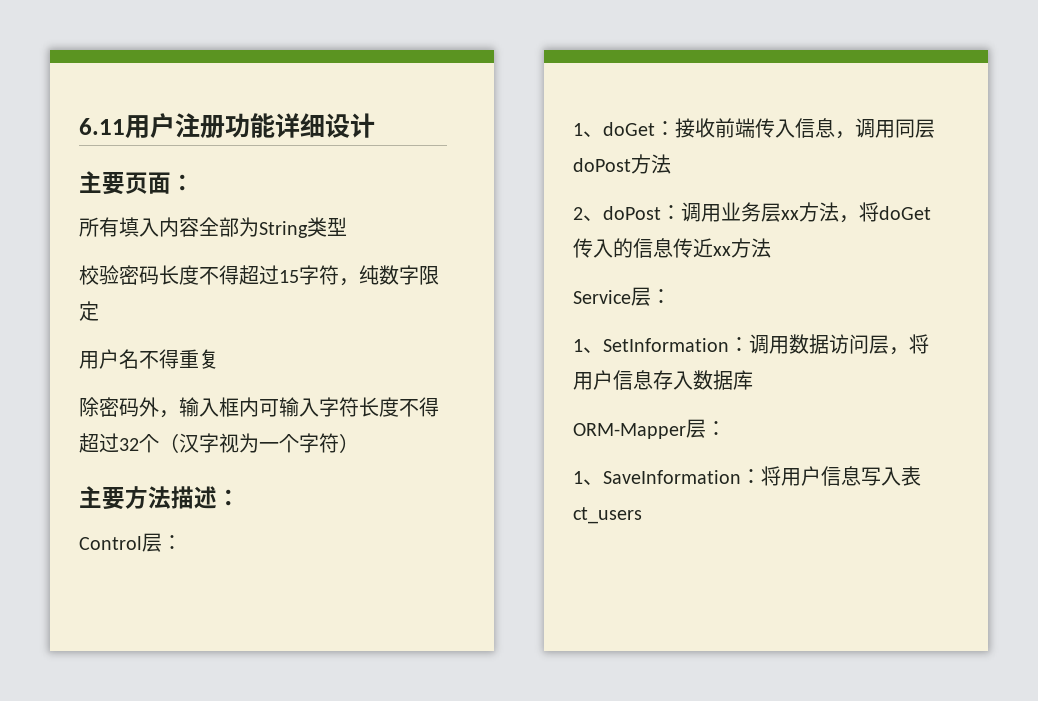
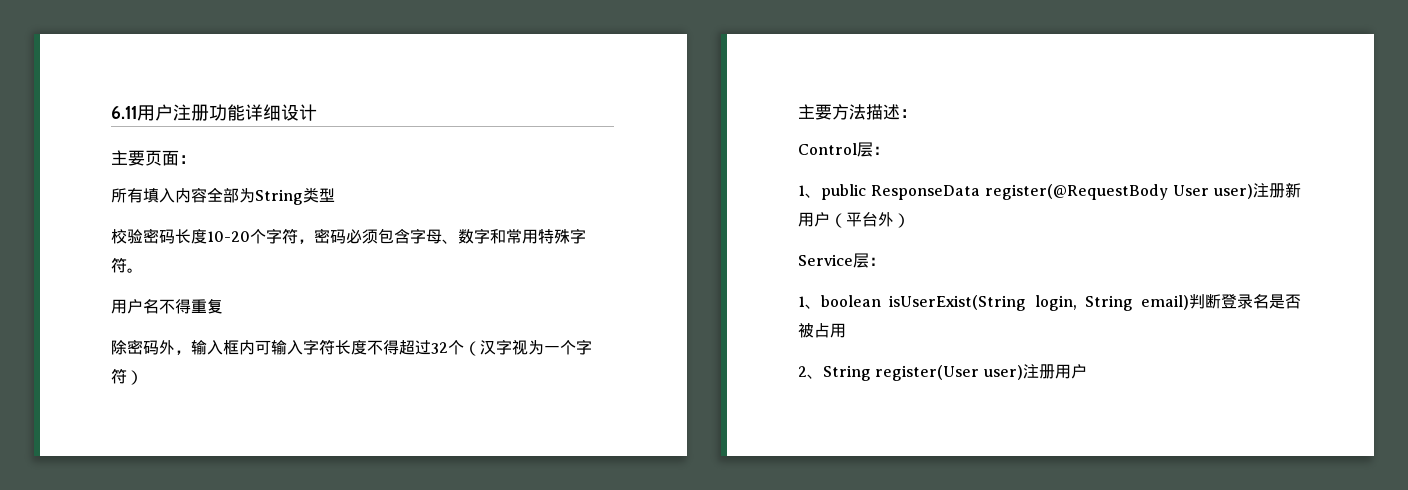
- 校验密码长度不得超过15字符，纯数字限定
+ 校验密码长度10-20个字符，密码必须包含字母、数字和常用特殊字符。
- 1、doGet：接收前端传入信息，调用同层doPost方法
- 2、doPost：调用业务层xx方法，将doGet传入的信息传近xx方法
+ 1、public ResponseData register(@RequestBody User user)注册新用户（平台外）
  Service层：
- 1、SetInformation：调用数据访问层，将用户信息存入数据库
- ORM-Mapper层：
- 1、SaveInformation：将用户信息写入表ct_users
+ 1、boolean isUserExist(String login, String email)判断登录名是否被占用
+ 2、String register(User user)注册用户

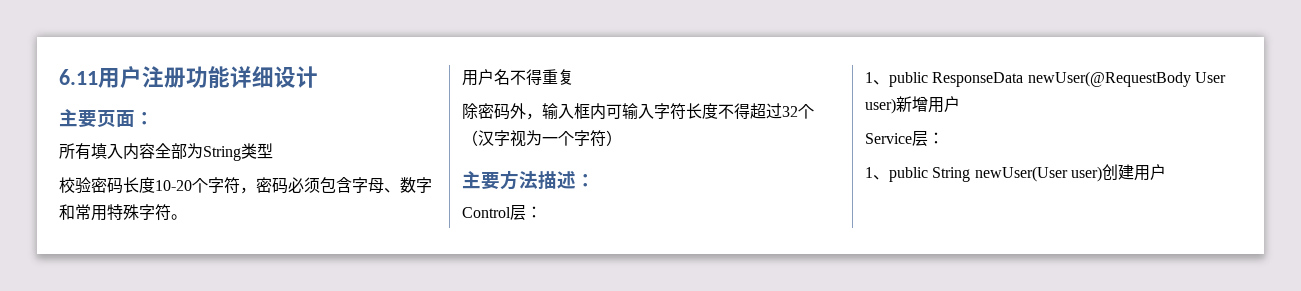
- 1、public ResponseData register(@RequestBody User user)注册新用户（平台外）
+ 1、public ResponseData newUser(@RequestBody User user)新增用户
- 1、boolean isUserExist(String login, String email)判断登录名是否被占用
- 2、String register(User user)注册用户
+ 1、public String newUser(User user)创建用户

